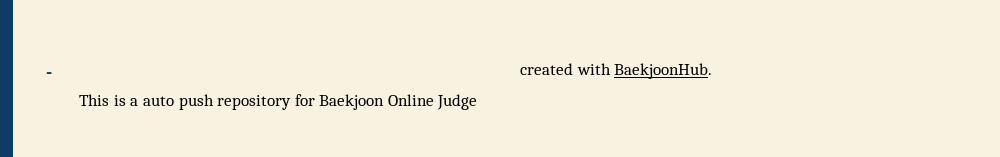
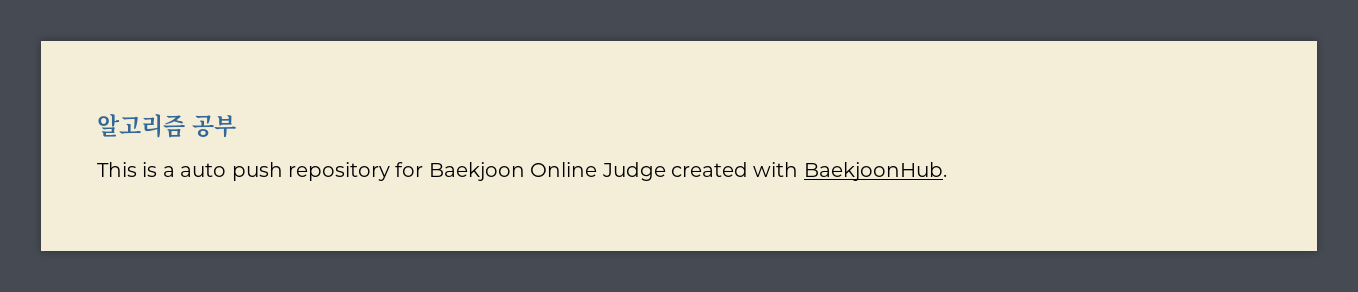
- -
+ 알고리즘 공부

